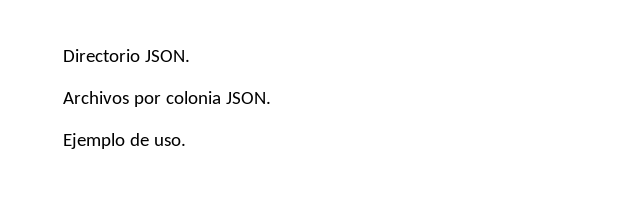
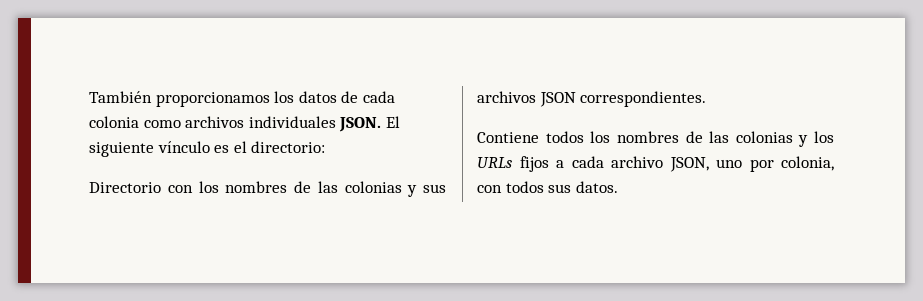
- Directorio JSON.
- Archivos por colonia JSON.
- Ejemplo de uso.
+ También proporcionamos los datos de cada colonia como archivos individuales JSON. El siguiente vínculo es el directorio:
+ Directorio con los nombres de las colonias y sus archivos JSON correspondientes.
+ Contiene todos los nombres de las colonias y los URLs fijos a cada archivo JSON, uno por colonia, con todos sus datos.

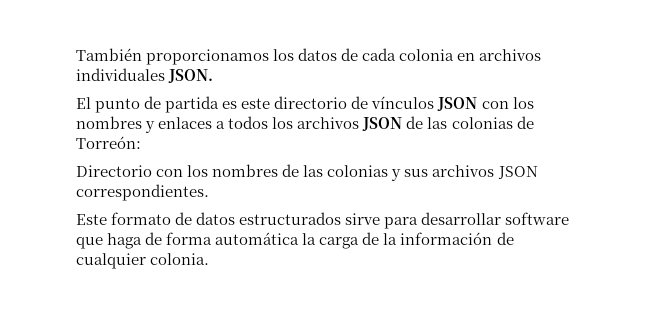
- También proporcionamos los datos de cada colonia como archivos individuales JSON. El siguiente vínculo es el directorio:
+ También proporcionamos los datos de cada colonia en archivos individuales JSON.
+ El punto de partida es este directorio de vínculos JSON con los nombres y enlaces a todos los archivos JSON de las colonias de Torreón:
- Contiene todos los nombres de las colonias y los URLs fijos a cada archivo JSON, uno por colonia, con todos sus datos.
+ Este formato de datos estructurados sirve para desarrollar software que haga de forma automática la carga de la información de cualquier colonia.

